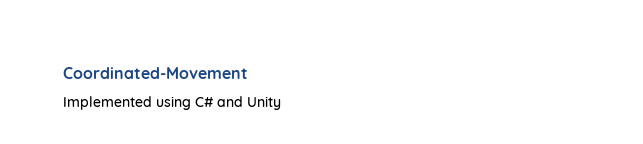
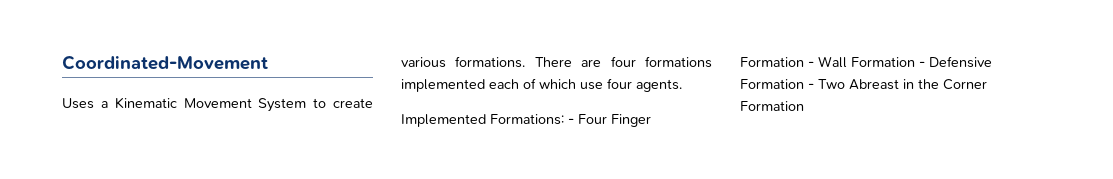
- Implemented using C# and Unity
+ Uses a Kinematic Movement System to create various formations. There are four formations implemented each of which use four agents.
+ Implemented Formations: - Four Finger Formation - Wall Formation - Defensive Formation - Two Abreast in the Corner Formation

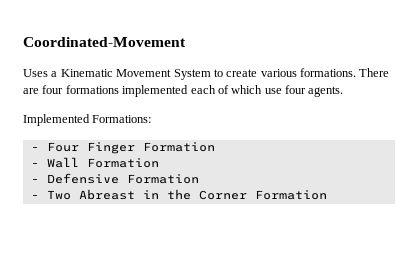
- Implemented Formations: - Four Finger Formation - Wall Formation - Defensive Formation - Two Abreast in the Corner Formation
+ Implemented Formations:
+ - Four Finger Formation
+ - Wall Formation
+ - Defensive Formation
+ - Two Abreast in the Corner Formation

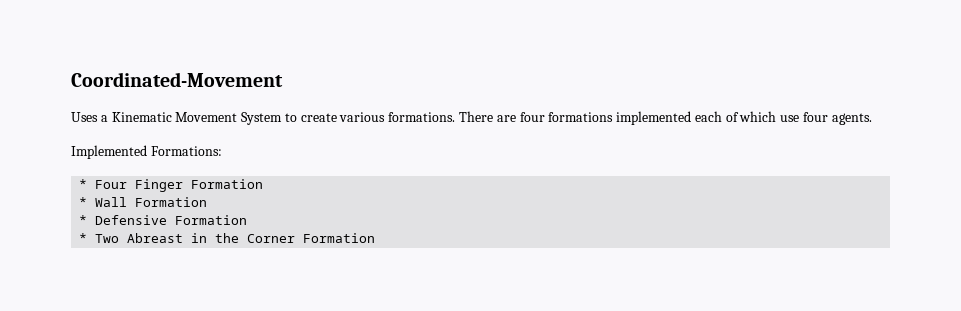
- - Four Finger Formation
+ * Four Finger Formation
- - Wall Formation
+ * Wall Formation
- - Defensive Formation
+ * Defensive Formation
- - Two Abreast in the Corner Formation
+ * Two Abreast in the Corner Formation

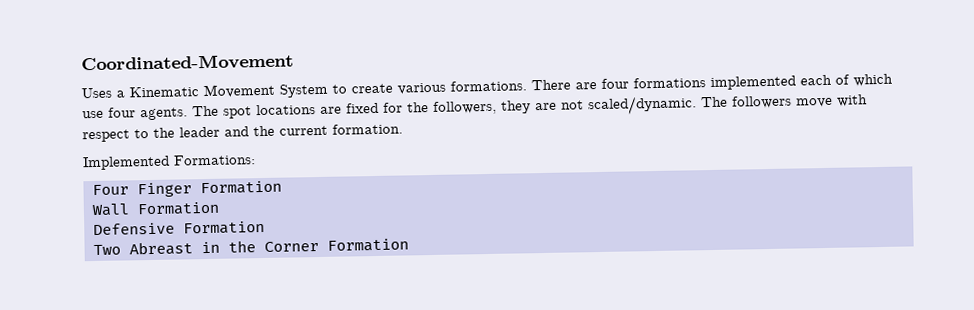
+ The spot locations are fixed for the followers, they are not scaled/dynamic. The followers move with respect to the leader and the current formation.
- * Four Finger Formation
+ Four Finger Formation
- * Wall Formation
+ Wall Formation
- * Defensive Formation
+ Defensive Formation
- * Two Abreast in the Corner Formation
+ Two Abreast in the Corner Formation

